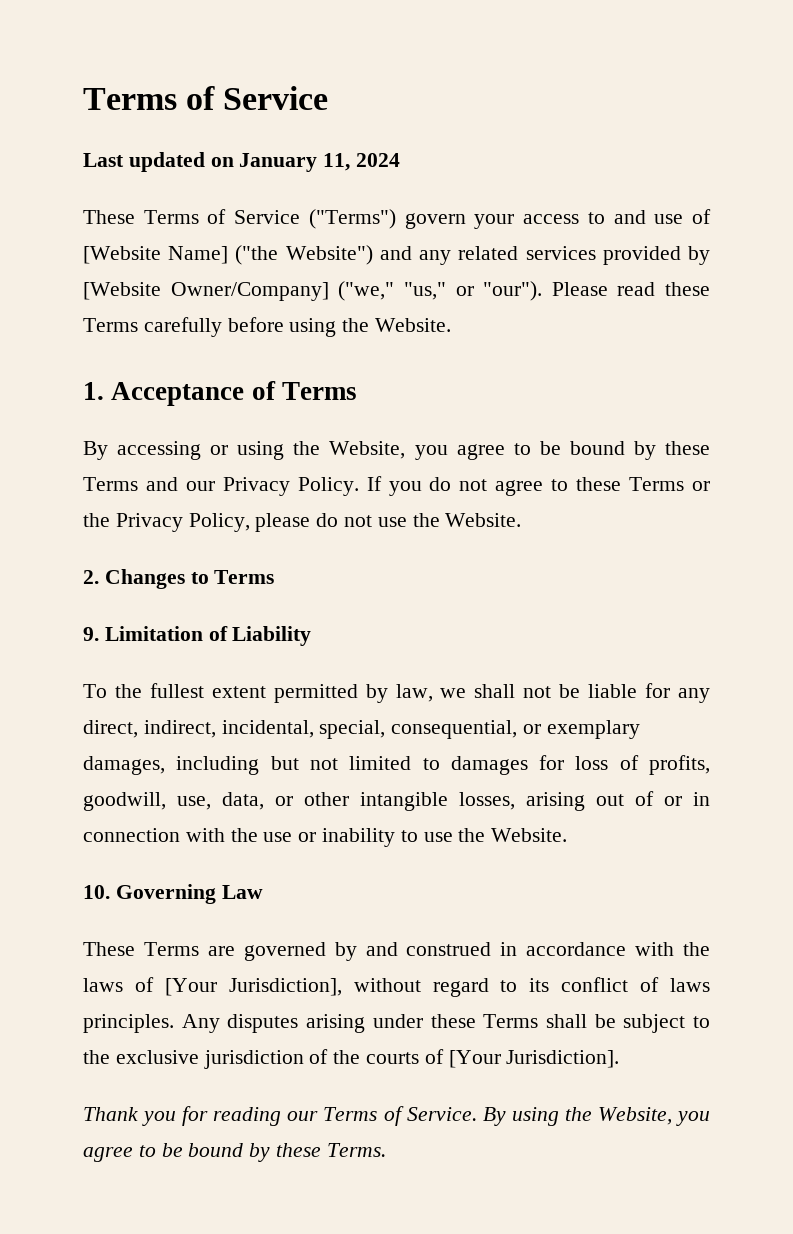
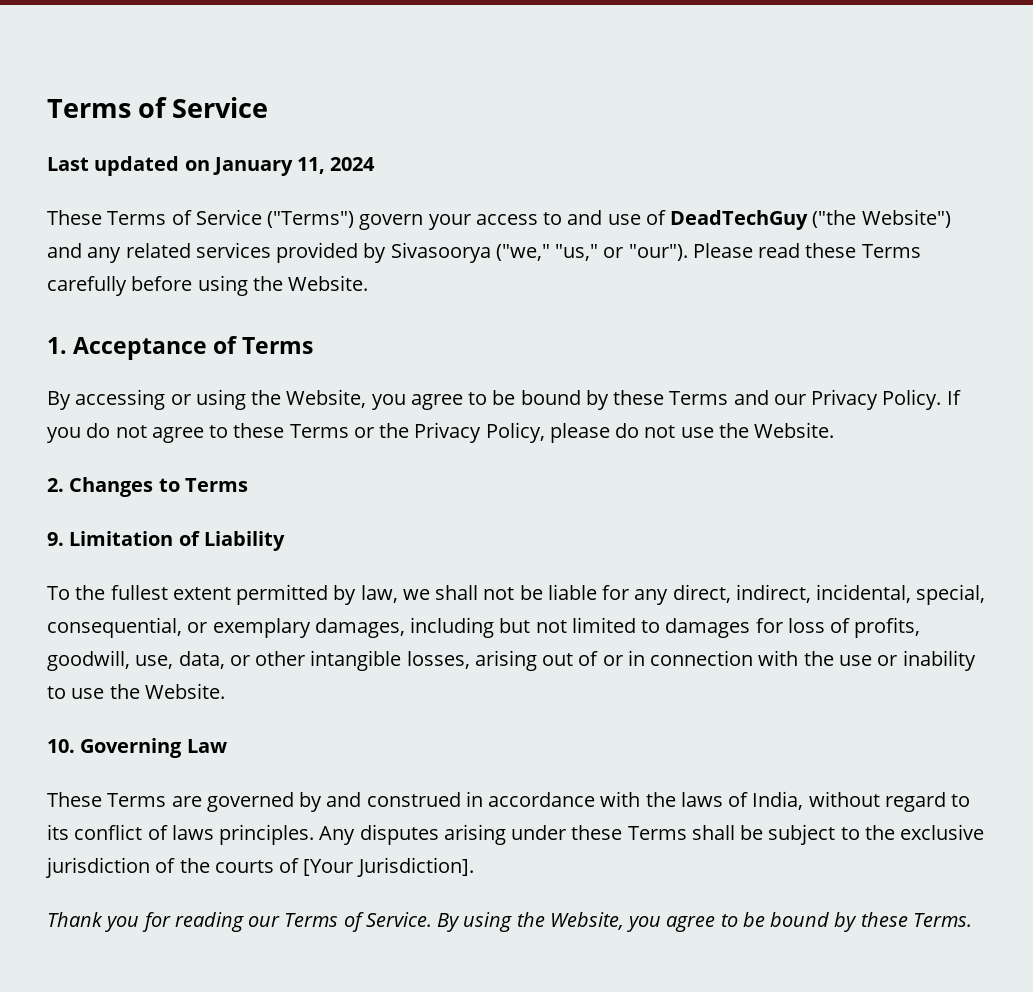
- These Terms of Service ("Terms") govern your access to and use of [Website Name] ("the Website") and any related services provided by [Website Owner/Company] ("we," "us," or "our").
+ These Terms of Service ("Terms") govern your access to and use of DeadTechGuy ("the Website") and any related services provided by Sivasoorya ("we," "us," or "our").
- These Terms are governed by and construed in accordance with the laws of [Your Jurisdiction], without regard to its conflict of laws principles.
+ These Terms are governed by and construed in accordance with the laws of India, without regard to its conflict of laws principles.

